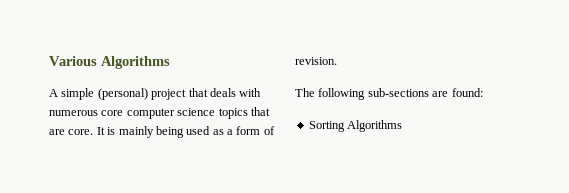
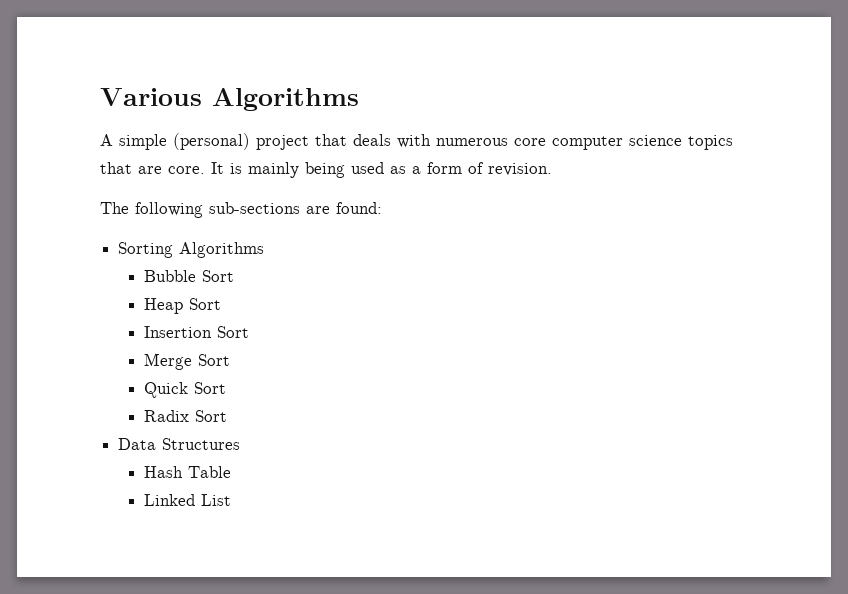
+ Bubble Sort
+ Heap Sort
+ Insertion Sort
+ Merge Sort
+ Quick Sort
+ Radix Sort
+ Data Structures
+ Hash Table
+ Linked List

